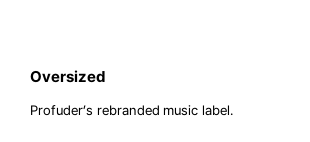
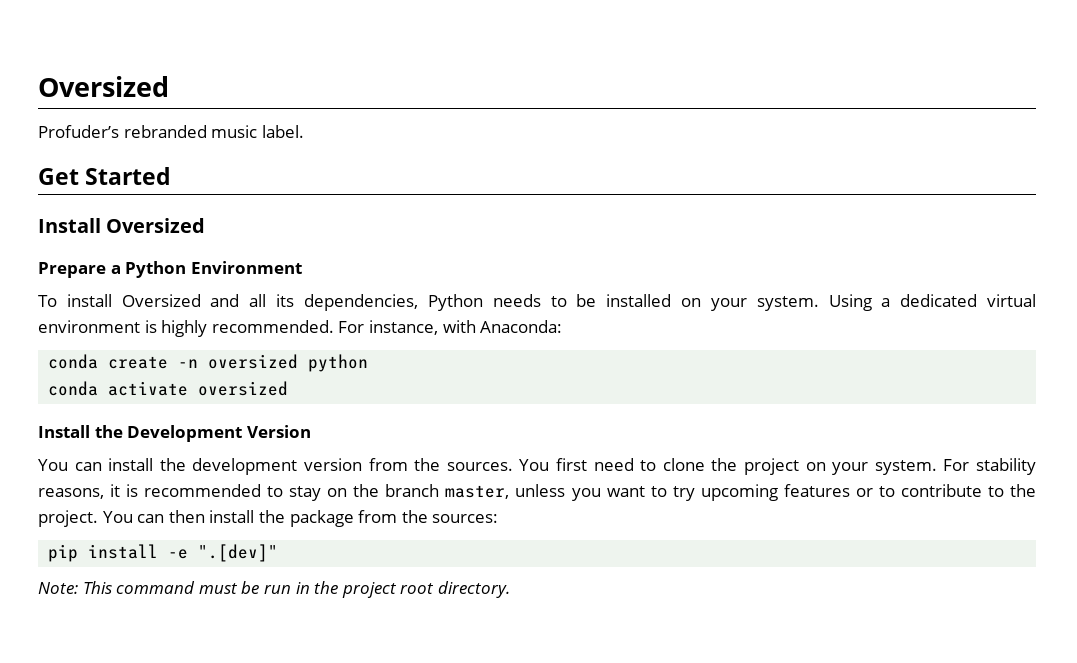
+ Get Started
+ Install Oversized
+ Prepare a Python Environment
+ To install Oversized and all its dependencies, Python needs to be installed on your system. Using a dedicated virtual environment is highly recommended. For instance, with Anaconda:
+ conda create -n oversized python
+ conda activate oversized
+ Install the Development Version
+ You can install the development version from the sources. You first need to clone the project on your system. For stability reasons, it is recommended to stay on the branch master, unless you want to try upcoming features or to contribute to the project. You can then install the package from the sources:
+ pip install -e ".[dev]"
+ Note: This command must be run in the project root directory.

